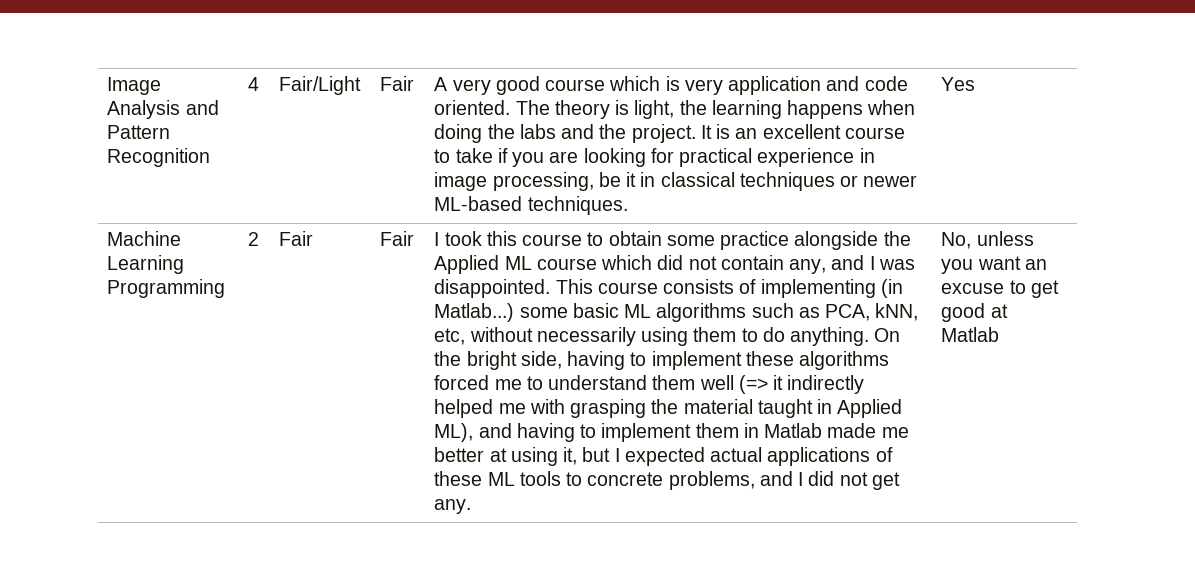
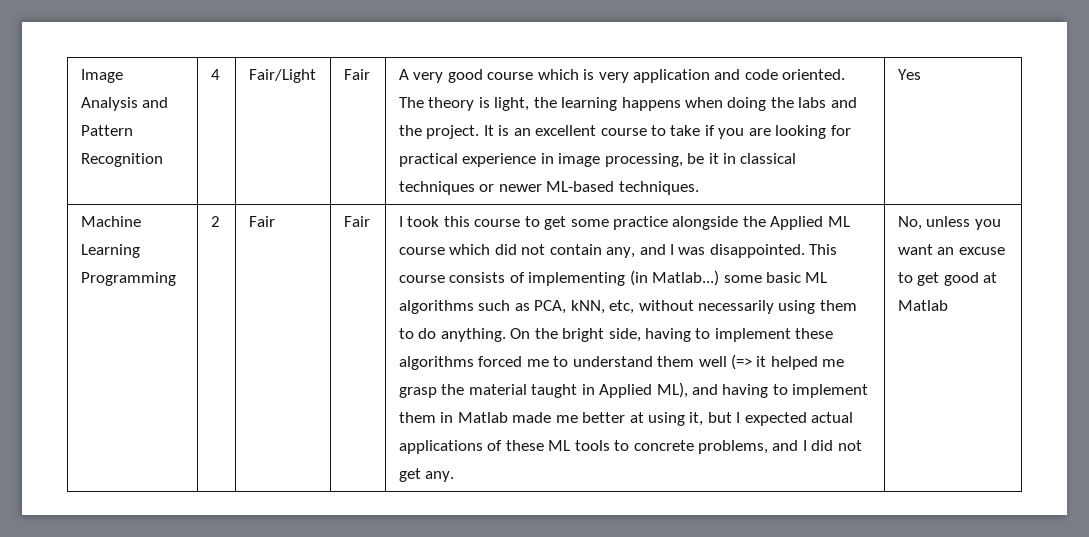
- I took this course to obtain some practice alongside the Applied ML course which did not contain any, and I was disappointed.
+ I took this course to get some practice alongside the Applied ML course which did not contain any, and I was disappointed.
- On the bright side, having to implement these algorithms forced me to understand them well (=> it indirectly helped me with grasping the material taught in Applied ML), and having to implement them in Matlab made me better at using it, but I expected actual applications of these ML tools to concrete problems, and I did not get any.
+ On the bright side, having to implement these algorithms forced me to understand them well (=> it helped me grasp the material taught in Applied ML), and having to implement them in Matlab made me better at using it, but I expected actual applications of these ML tools to concrete problems, and I did not get any.

